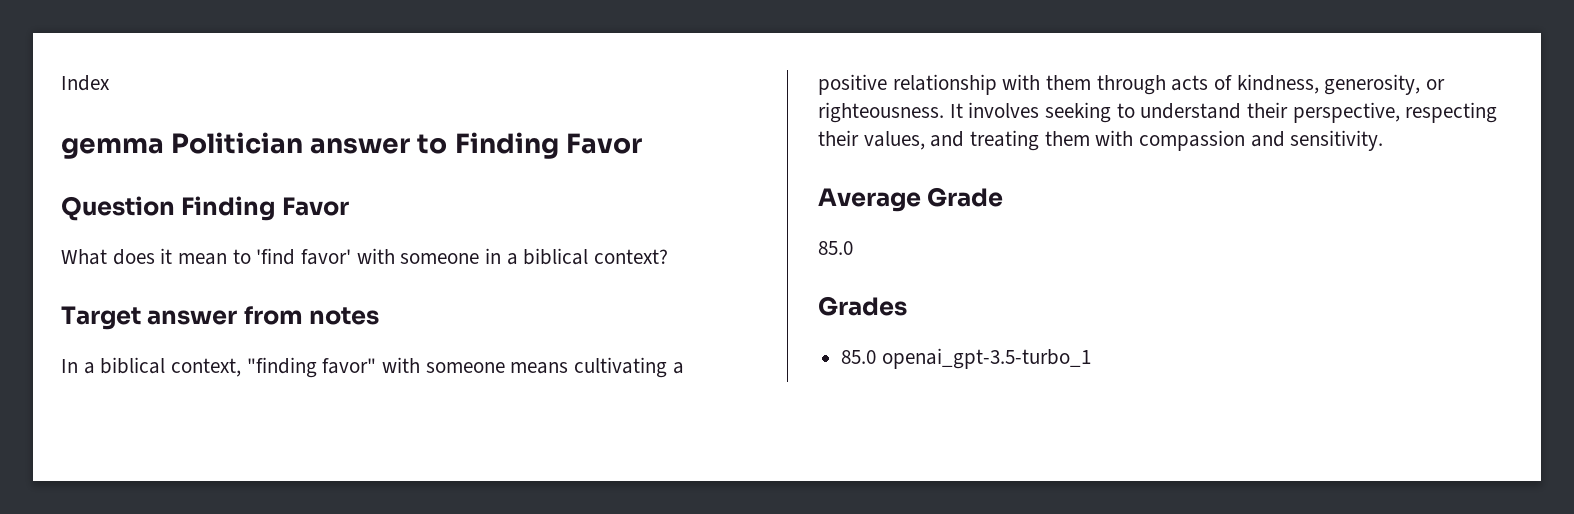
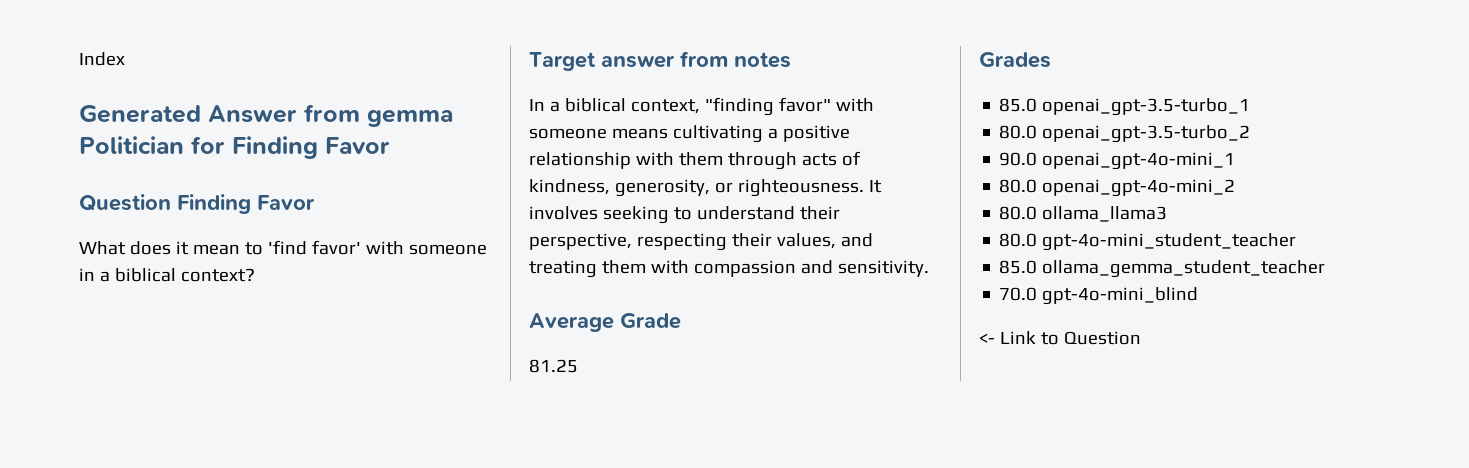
- gemma Politician answer to Finding Favor
+ Generated Answer from gemma Politician for Finding Favor
  Average Grade
- 85.0
+ 81.25
+ 80.0 openai_gpt-3.5-turbo_2
+ 90.0 openai_gpt-4o-mini_1
+ 80.0 openai_gpt-4o-mini_2
+ 80.0 ollama_llama3
+ 80.0 gpt-4o-mini_student_teacher
+ 85.0 ollama_gemma_student_teacher
+ 70.0 gpt-4o-mini_blind
+ <- Link to Question

